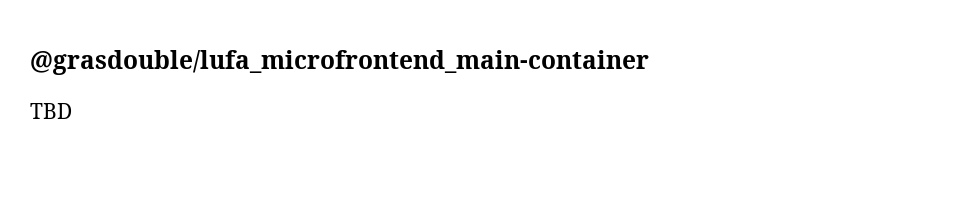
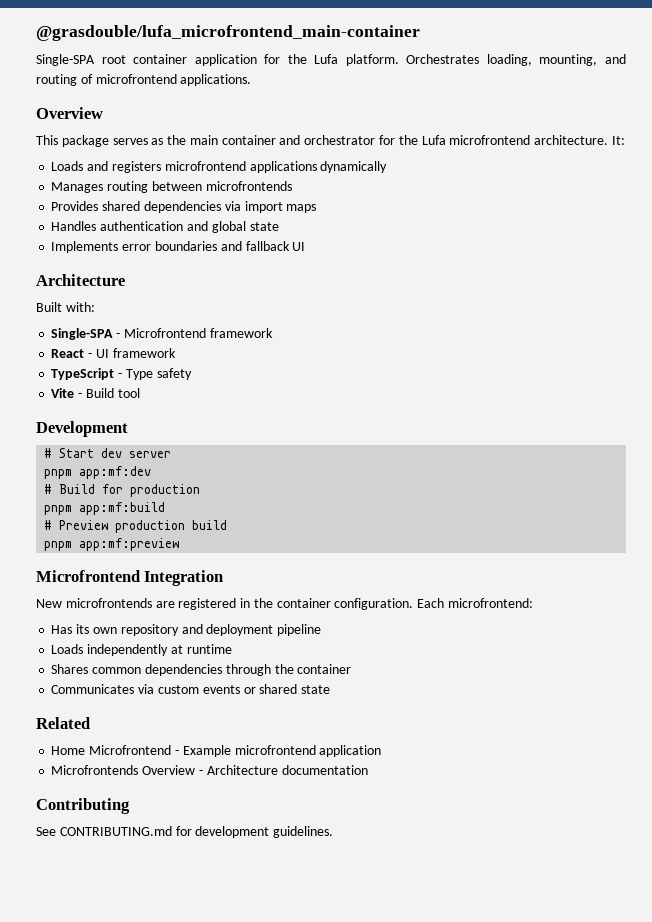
- TBD
+ Single-SPA root container application for the Lufa platform. Orchestrates loading, mounting, and routing of microfrontend applications.
+ Overview
+ This package serves as the main container and orchestrator for the Lufa microfrontend architecture. It:
+ Loads and registers microfrontend applications dynamically
+ Manages routing between microfrontends
+ Provides shared dependencies via import maps
+ Handles authentication and global state
+ Implements error boundaries and fallback UI
+ Architecture
+ Built with:
+ Single-SPA - Microfrontend framework
+ React - UI framework
+ TypeScript - Type safety
+ Vite - Build tool
+ Development
+ # Start dev server
+ pnpm app:mf:dev
+ # Build for production
+ pnpm app:mf:build
+ # Preview production build
+ pnpm app:mf:preview
+ Microfrontend Integration
+ New microfrontends are registered in the container configuration. Each microfrontend:
+ Has its own repository and deployment pipeline
+ Loads independently at runtime
+ Shares common dependencies through the container
+ Communicates via custom events or shared state
+ Related
+ Home Microfrontend - Example microfrontend application
+ Microfrontends Overview - Architecture documentation
+ Contributing
+ See CONTRIBUTING.md for development guidelines.

